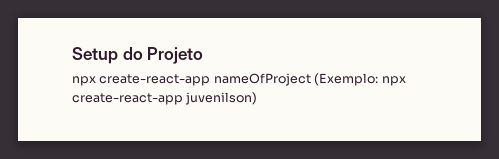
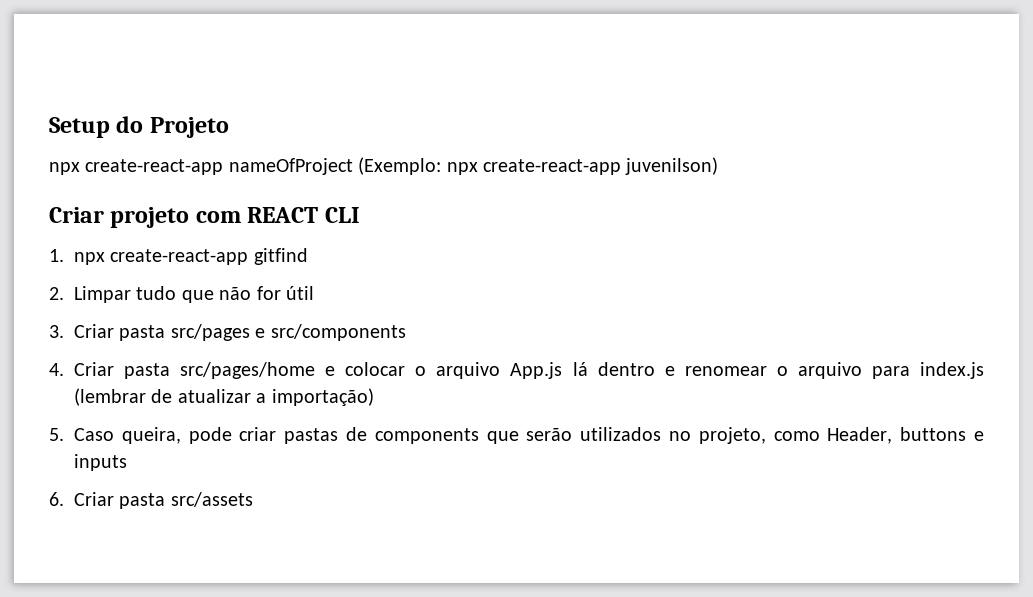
+ Criar projeto com REACT CLI
+ 1. npx create-react-app gitfind
+ 2. Limpar tudo que não for útil
+ 3. Criar pasta src/pages e src/components
+ 4. Criar pasta src/pages/home e colocar o arquivo App.js lá dentro e renomear o arquivo para index.js (lembrar de atualizar a importação)
+ 5. Caso queira, pode criar pastas de components que serão utilizados no projeto, como Header, buttons e inputs
+ 6. Criar pasta src/assets

